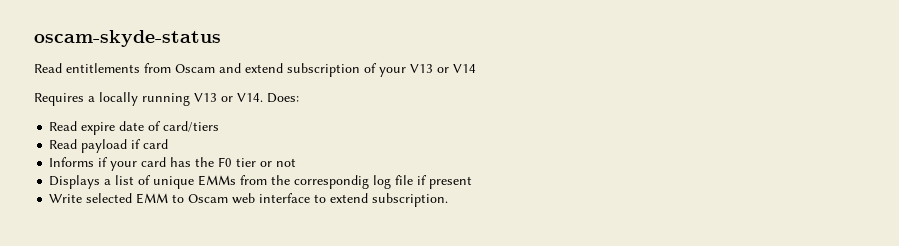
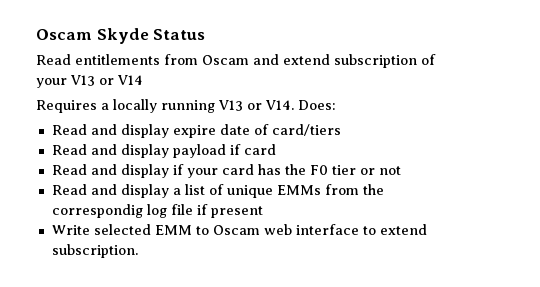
- oscam-skyde-status
+ Oscam Skyde Status
- Read expire date of card/tiers
+ Read and display expire date of card/tiers
- Read payload if card
+ Read and display payload if card
- Informs if your card has the F0 tier or not
+ Read and display if your card has the F0 tier or not
- Displays a list of unique EMMs from the correspondig log file if present
+ Read and display a list of unique EMMs from the correspondig log file if present

